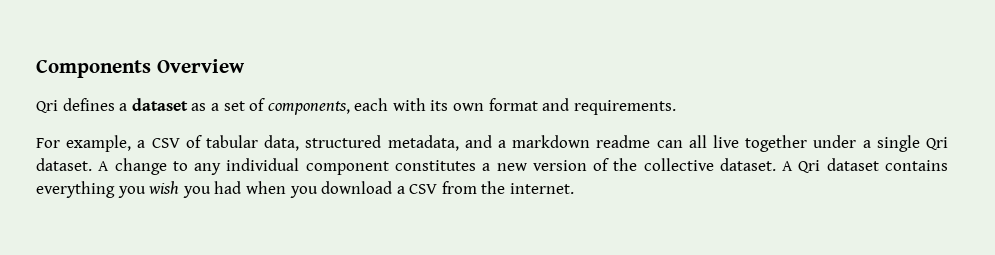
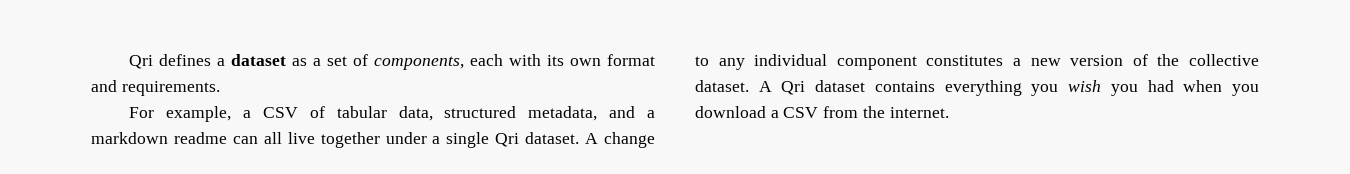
- Components Overview

